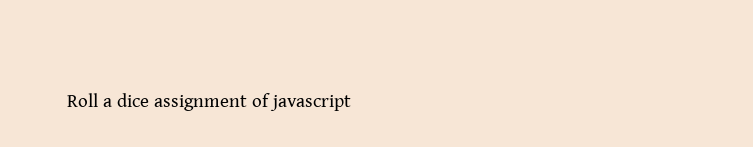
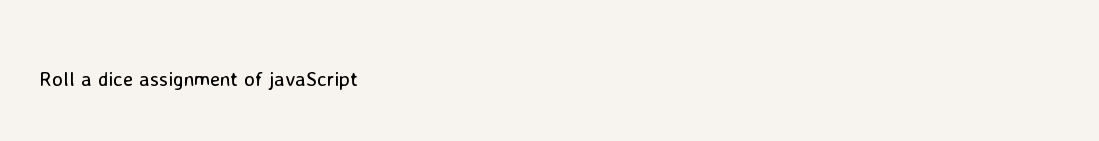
- Roll a dice assignment of javascript
+ Roll a dice assignment of javaScript

